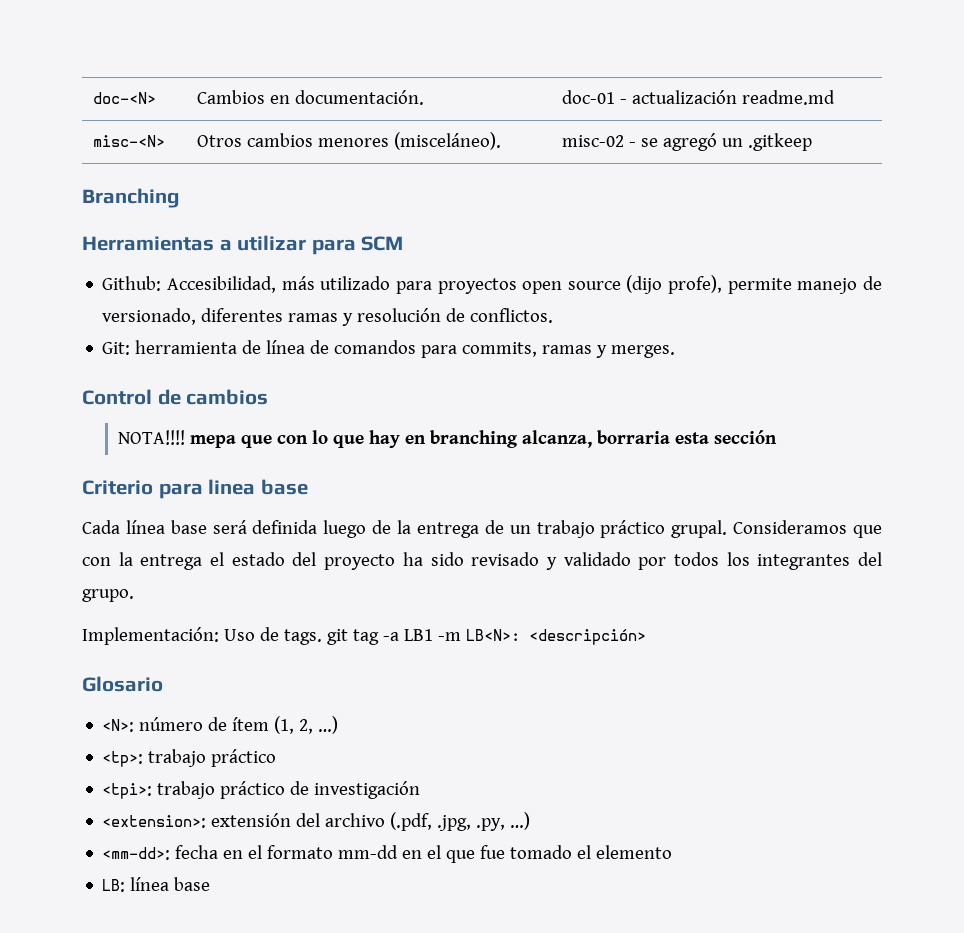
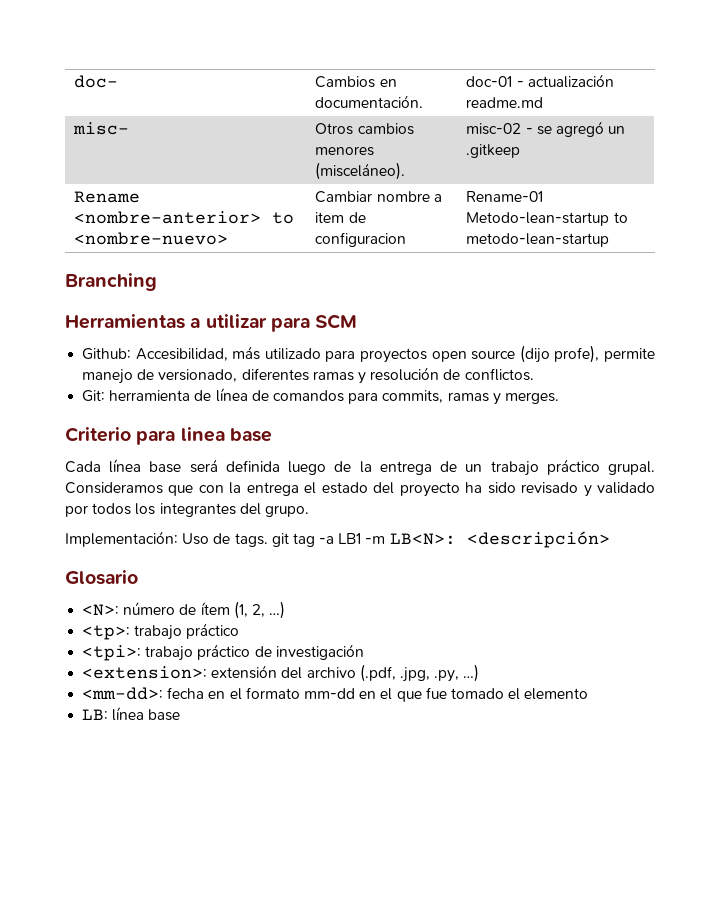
- doc-<N> | Cambios en documentación. | doc-01 - actualización readme.md
+ doc- | Cambios en documentación. | doc-01 - actualización readme.md
- misc-<N> | Otros cambios menores (misceláneo). | misc-02 - se agregó un .gitkeep
+ misc- | Otros cambios menores (misceláneo). | misc-02 - se agregó un .gitkeep
+ Rename <nombre-anterior> to <nombre-nuevo> | Cambiar nombre a item de configuracion | Rename-01 Metodo-lean-startup to metodo-lean-startup
- Control de cambios
- NOTA!!!! mepa que con lo que hay en branching alcanza, borraria esta sección

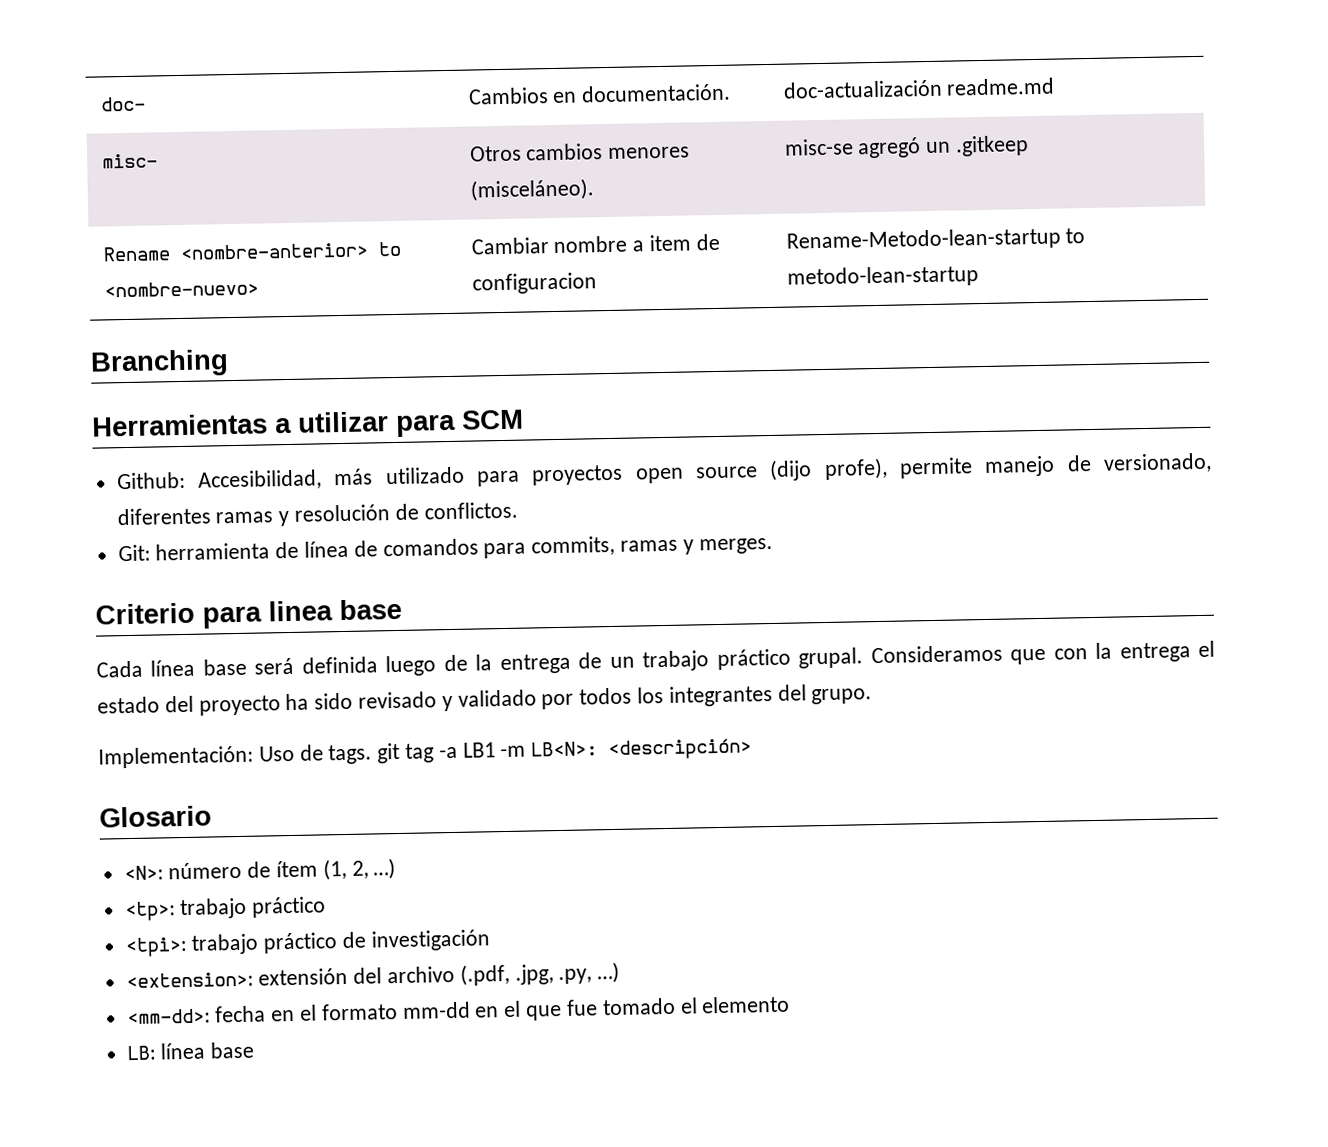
- doc- | Cambios en documentación. | doc-01 - actualización readme.md
+ doc- | Cambios en documentación. | doc-actualización readme.md
- misc- | Otros cambios menores (misceláneo). | misc-02 - se agregó un .gitkeep
+ misc- | Otros cambios menores (misceláneo). | misc-se agregó un .gitkeep
- Rename <nombre-anterior> to <nombre-nuevo> | Cambiar nombre a item de configuracion | Rename-01 Metodo-lean-startup to metodo-lean-startup
+ Rename <nombre-anterior> to <nombre-nuevo> | Cambiar nombre a item de configuracion | Rename-Metodo-lean-startup to metodo-lean-startup

